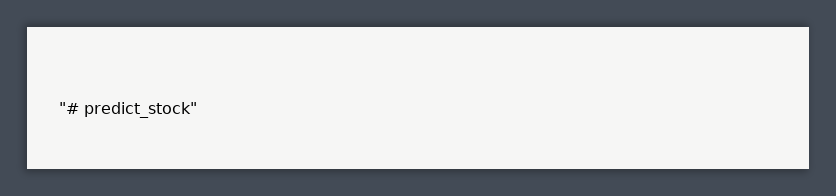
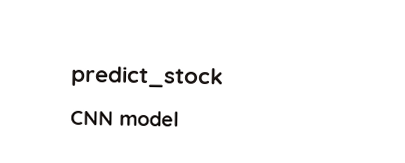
- "# predict_stock"
+ predict_stock
+ CNN model

